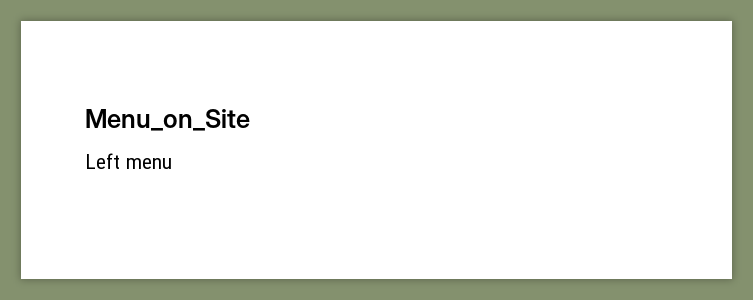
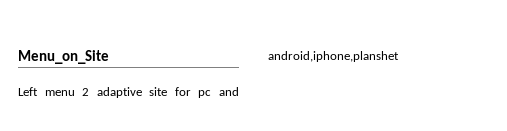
- Left menu
+ Left menu 2 adaptive site for pc and android,iphone,planshet

